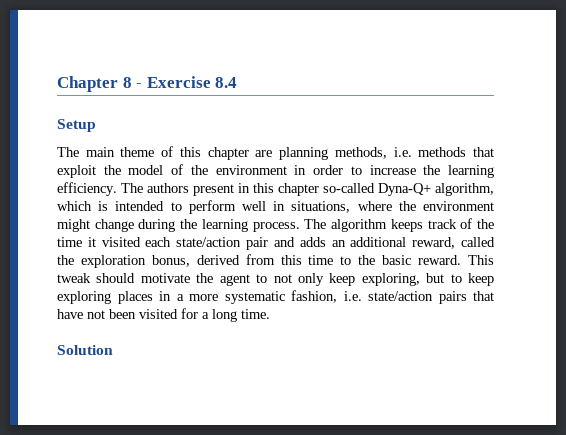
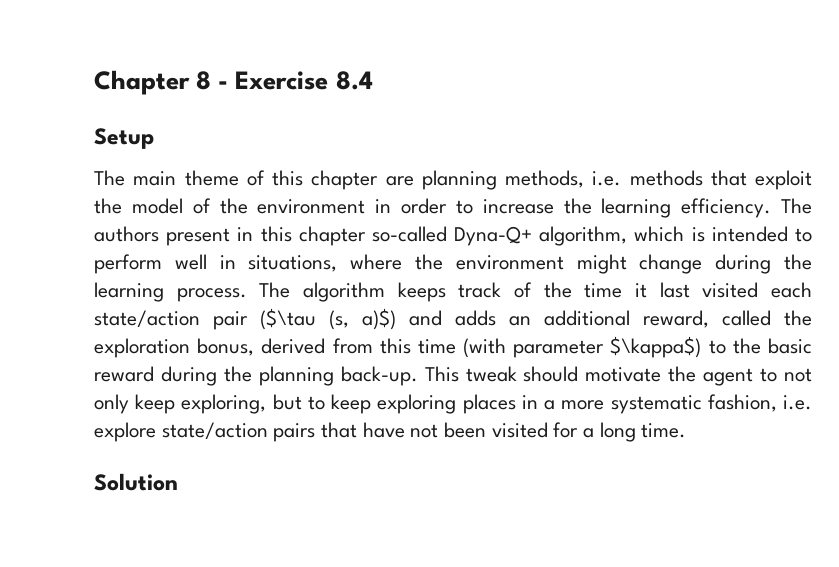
- The algorithm keeps track of the time it visited each state/action pair and adds an additional reward, called the exploration bonus, derived from this time to the basic reward.
+ The algorithm keeps track of the time it last visited each state/action pair ($\tau (s, a)$) and adds an additional reward, called the exploration bonus, derived from this time (with parameter $\kappa$) to the basic reward during the planning back-up.
- This tweak should motivate the agent to not only keep exploring, but to keep exploring places in a more systematic fashion, i.e. state/action pairs that have not been visited for a long time.
+ This tweak should motivate the agent to not only keep exploring, but to keep exploring places in a more systematic fashion, i.e. explore state/action pairs that have not been visited for a long time.

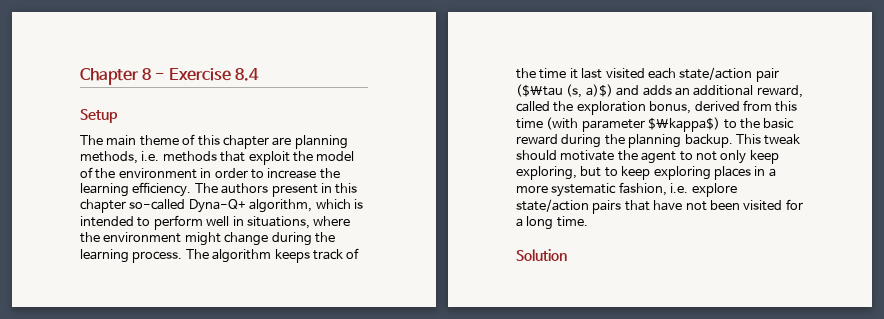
- The algorithm keeps track of the time it last visited each state/action pair ($\tau (s, a)$) and adds an additional reward, called the exploration bonus, derived from this time (with parameter $\kappa$) to the basic reward during the planning back-up.
+ The algorithm keeps track of the time it last visited each state/action pair ($\tau (s, a)$) and adds an additional reward, called the exploration bonus, derived from this time (with parameter $\kappa$) to the basic reward during the planning backup.

